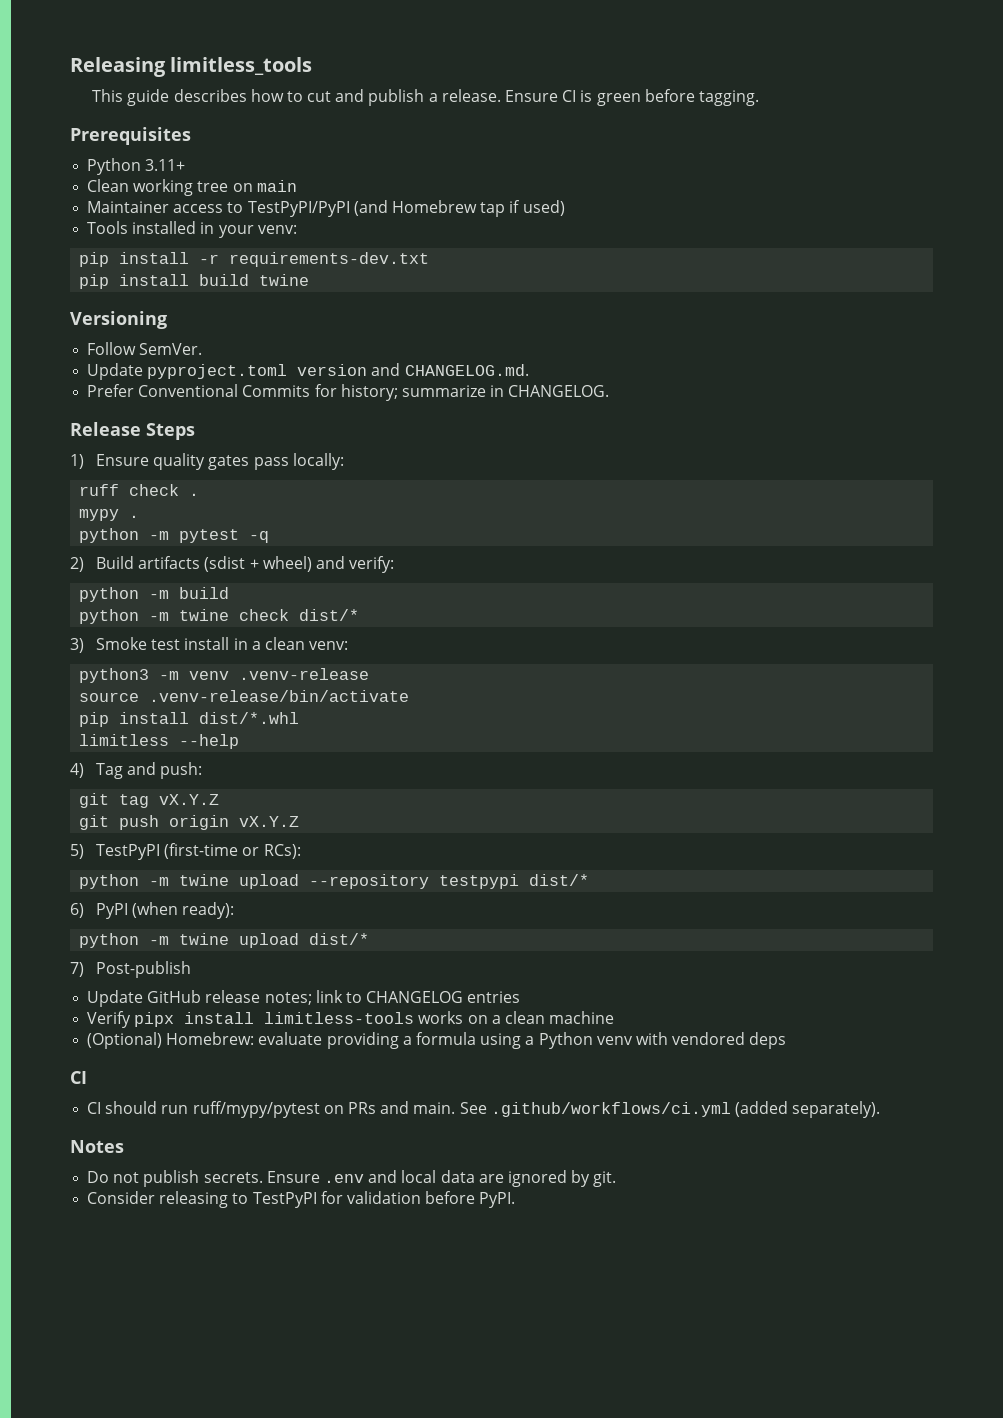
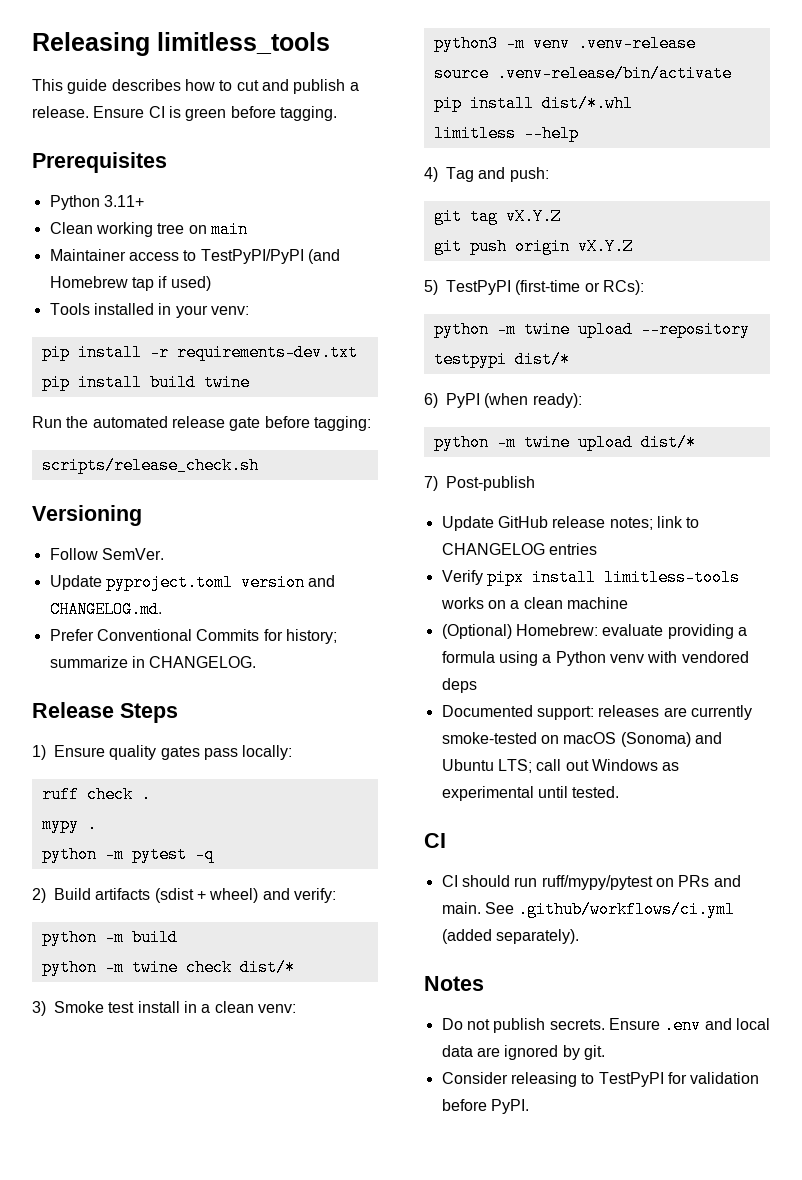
+ Run the automated release gate before tagging:
+ scripts/release_check.sh
+ Documented support: releases are currently smoke-tested on macOS (Sonoma) and Ubuntu LTS; call out Windows as experimental until tested.

